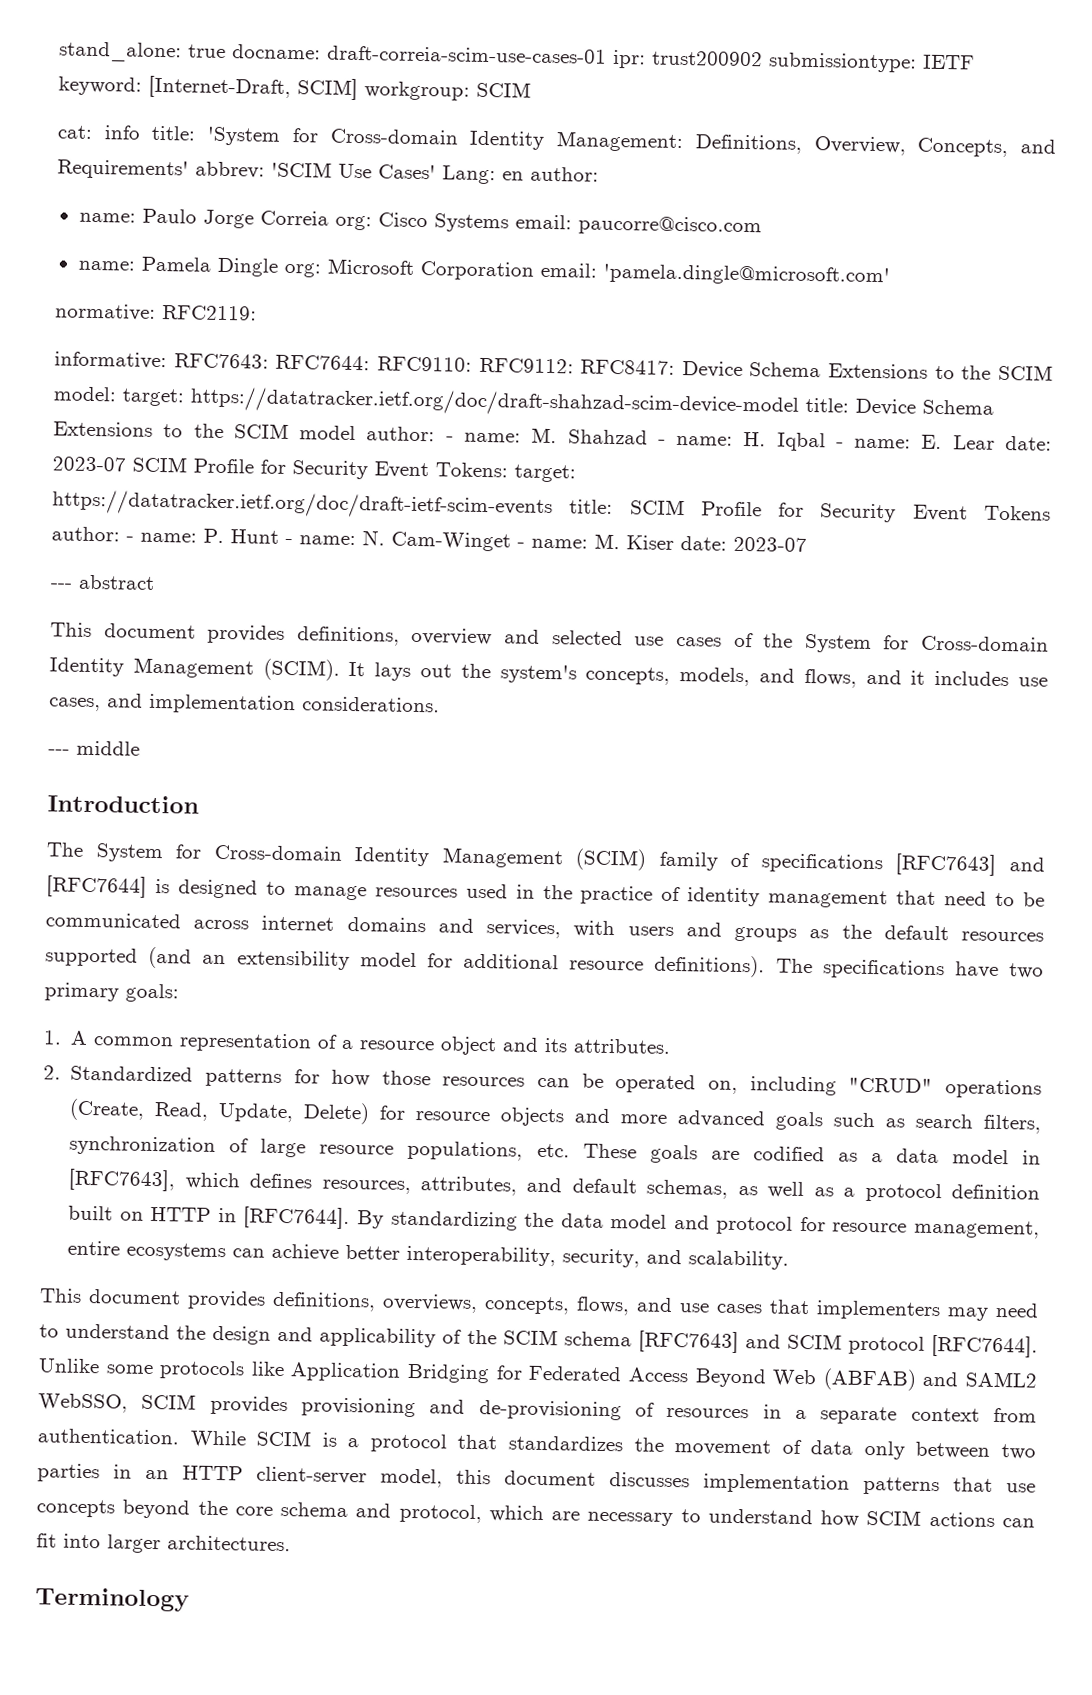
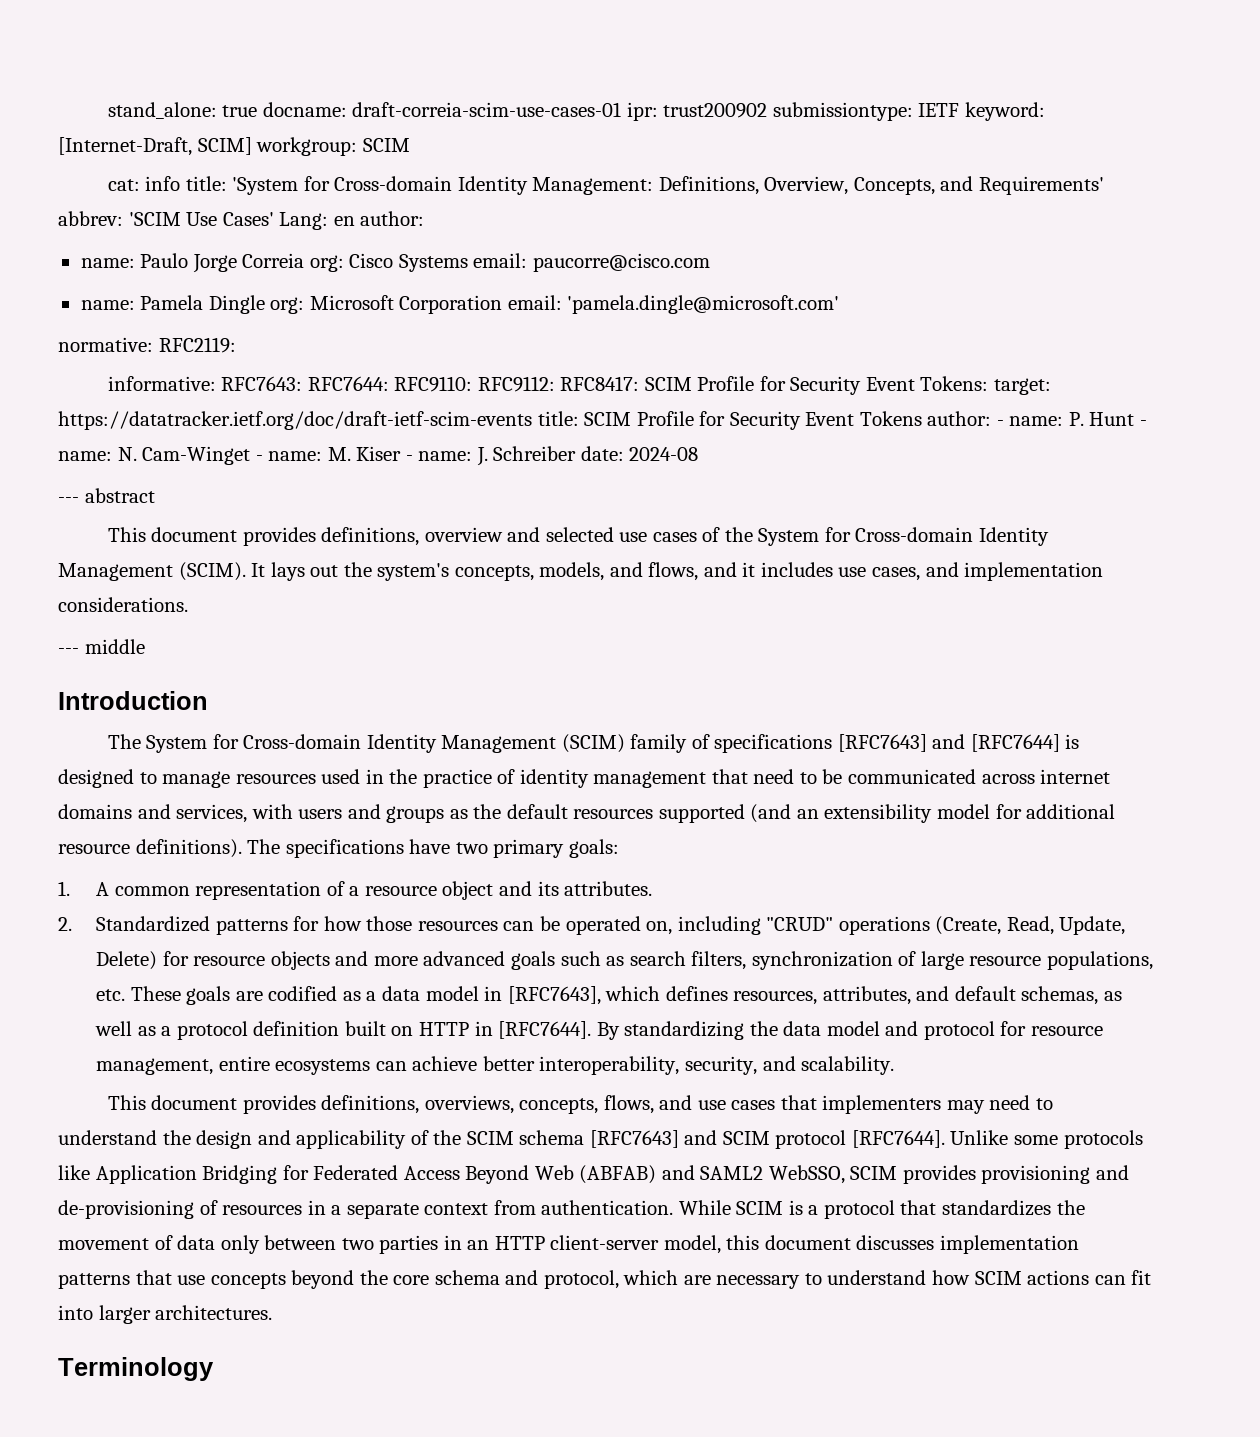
- informative: RFC7643: RFC7644: RFC9110: RFC9112: RFC8417: Device Schema Extensions to the SCIM model: target: https://datatracker.ietf.org/doc/draft-shahzad-scim-device-model title: Device Schema Extensions to the SCIM model author: - name: M. Shahzad - name: H. Iqbal - name: E. Lear date: 2023-07 SCIM Profile for Security Event Tokens: target: https://datatracker.ietf.org/doc/draft-ietf-scim-events title: SCIM Profile for Security Event Tokens author: - name: P. Hunt - name: N. Cam-Winget - name: M. Kiser date: 2023-07
+ informative: RFC7643: RFC7644: RFC9110: RFC9112: RFC8417: SCIM Profile for Security Event Tokens: target: https://datatracker.ietf.org/doc/draft-ietf-scim-events title: SCIM Profile for Security Event Tokens author: - name: P. Hunt - name: N. Cam-Winget - name: M. Kiser - name: J. Schreiber date: 2024-08

